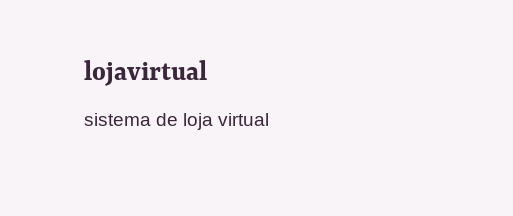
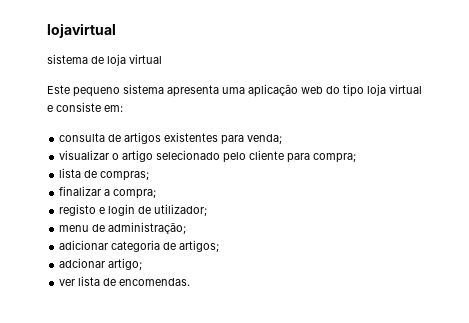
+ Este pequeno sistema apresenta uma aplicação web do tipo loja virtual e consiste em:
+ consulta de artigos existentes para venda;
+ visualizar o artigo selecionado pelo cliente para compra;
+ lista de compras;
+ finalizar a compra;
+ registo e login de utilizador;
+ menu de administração;
+ adicionar categoria de artigos;
+ adcionar artigo;
+ ver lista de encomendas.

